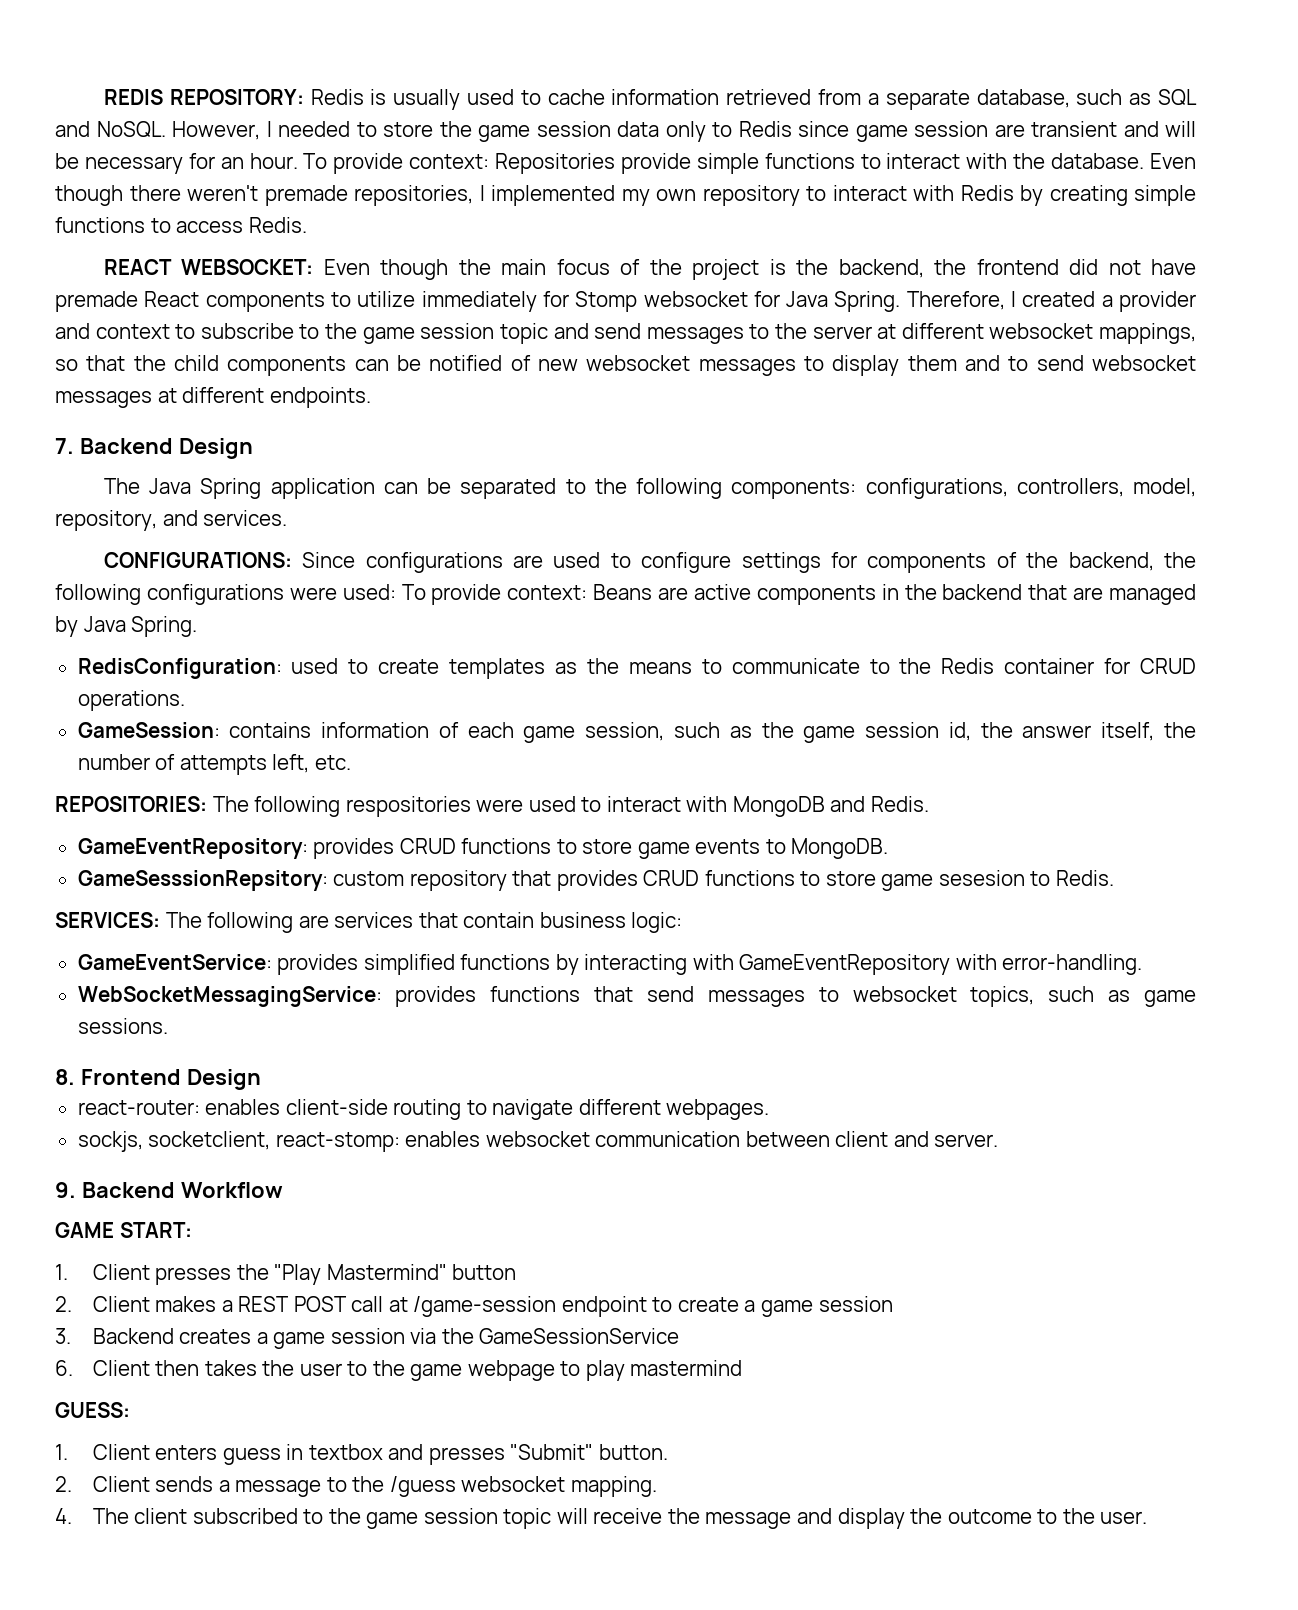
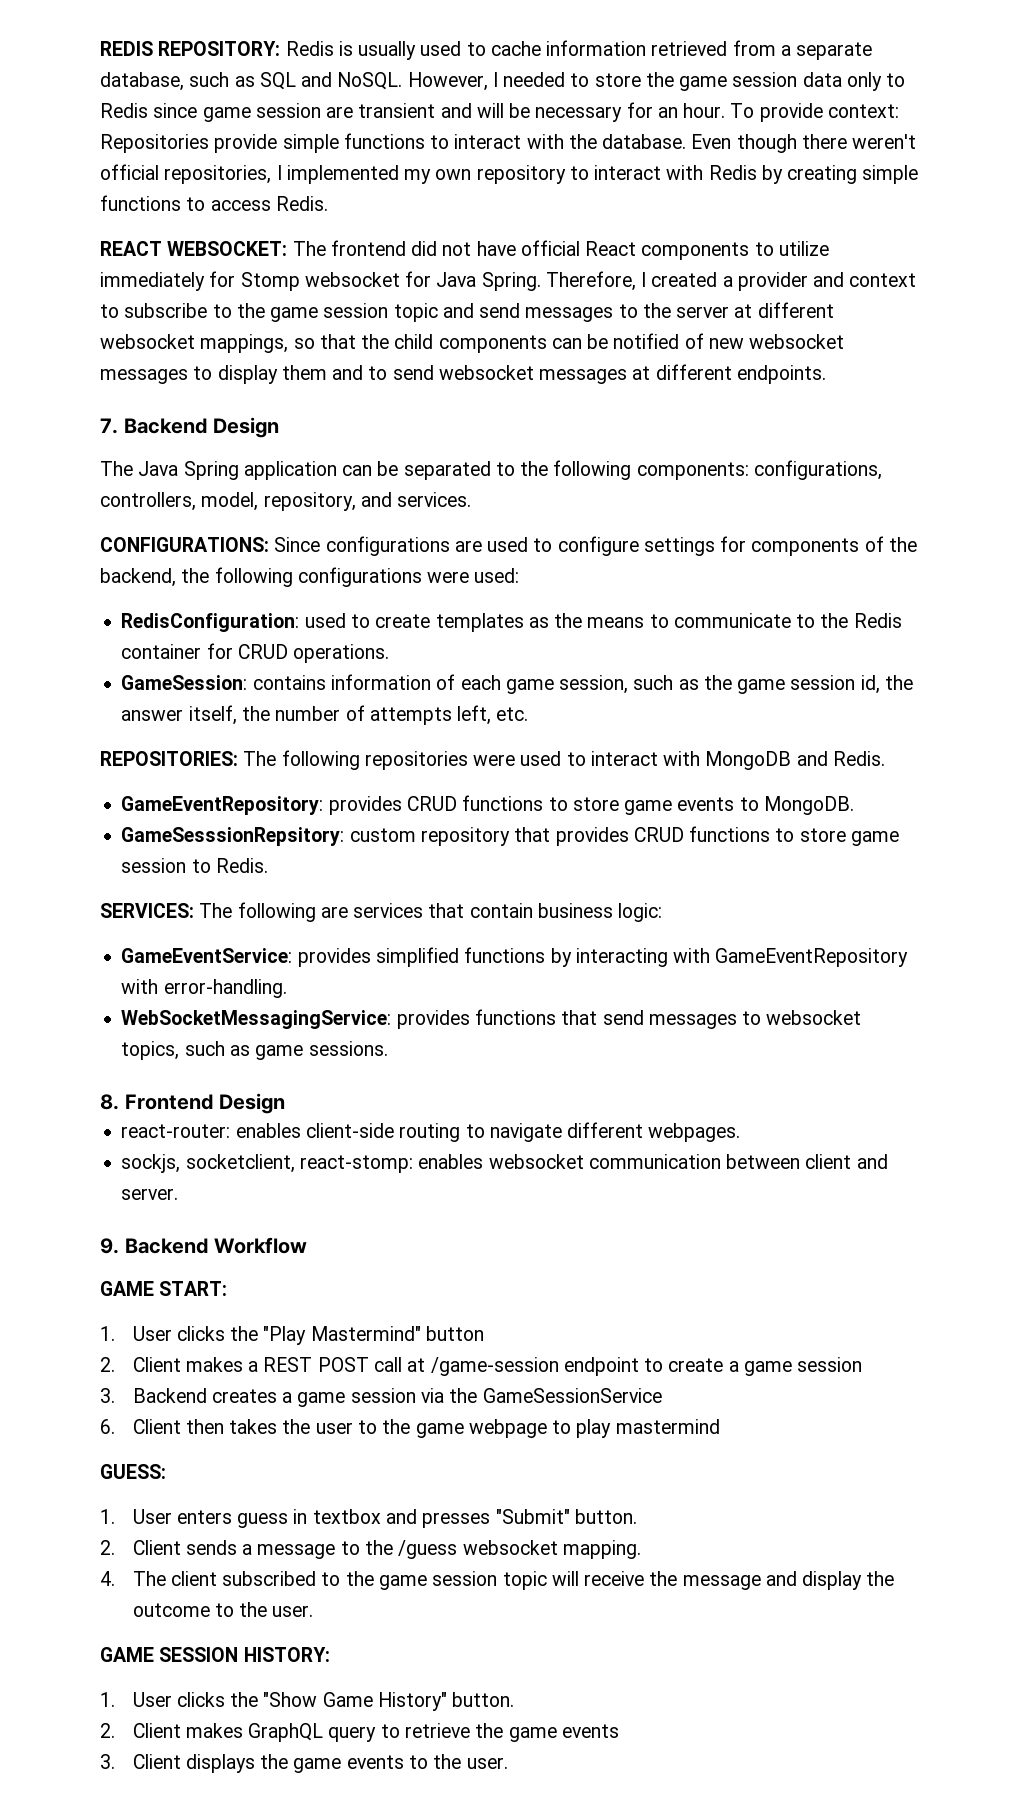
- Even though there weren't premade repositories, I implemented my own repository to interact with Redis by creating simple functions to access Redis.
+ Even though there weren't official repositories, I implemented my own repository to interact with Redis by creating simple functions to access Redis.
- REACT WEBSOCKET: Even though the main focus of the project is the backend, the frontend did not have premade React components to utilize immediately for Stomp websocket for Java Spring.
+ REACT WEBSOCKET: The frontend did not have official React components to utilize immediately for Stomp websocket for Java Spring.
- CONFIGURATIONS: Since configurations are used to configure settings for components of the backend, the following configurations were used: To provide context: Beans are active components in the backend that are managed by Java Spring.
+ CONFIGURATIONS: Since configurations are used to configure settings for components of the backend, the following configurations were used:
- REPOSITORIES: The following respositories were used to interact with MongoDB and Redis.
+ REPOSITORIES: The following repositories were used to interact with MongoDB and Redis.
- GameSesssionRepsitory: custom repository that provides CRUD functions to store game sesesion to Redis.
+ GameSesssionRepsitory: custom repository that provides CRUD functions to store game session to Redis.
- 1. Client presses the "Play Mastermind" button
+ 1. User clicks the "Play Mastermind" button
- 1. Client enters guess in textbox and presses "Submit" button.
+ 1. User enters guess in textbox and presses "Submit" button.
+ GAME SESSION HISTORY:
+ 1. User clicks the "Show Game History" button.
+ 2. Client makes GraphQL query to retrieve the game events
+ 3. Client displays the game events to the user.

